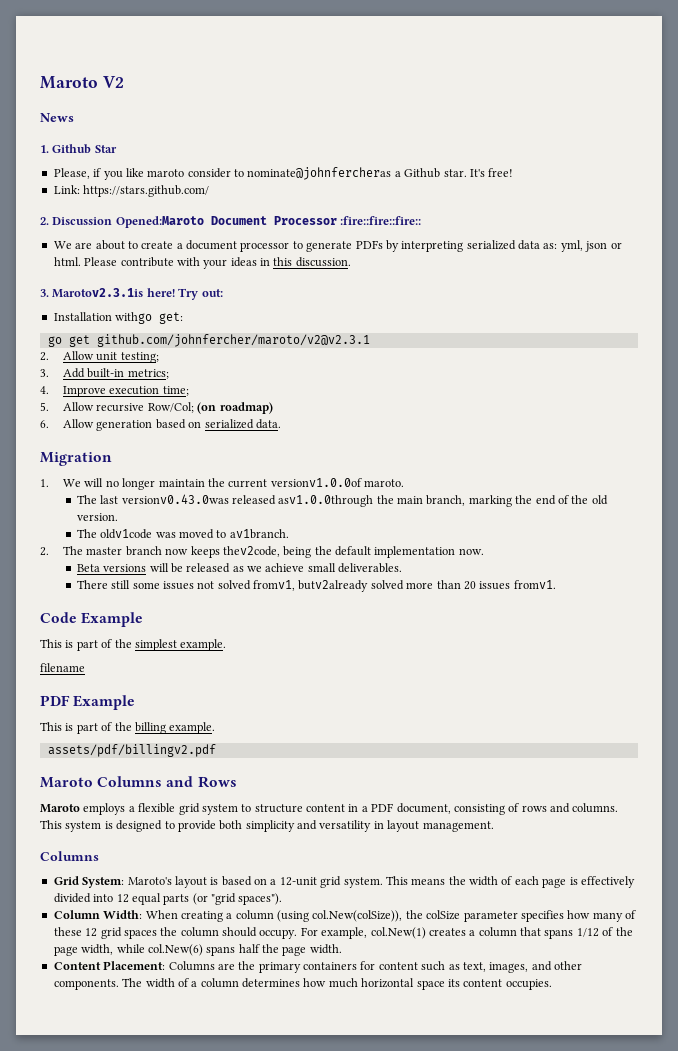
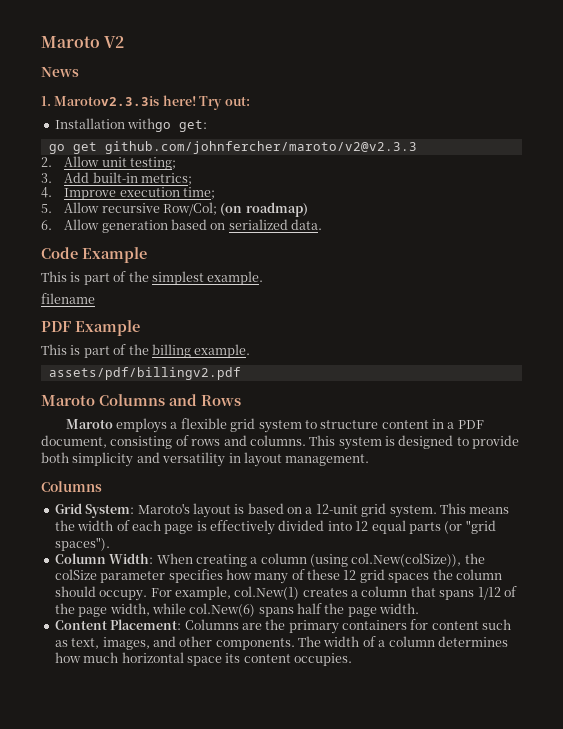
- 1. Github Star
- Please, if you like maroto consider to nominate@johnfercheras a Github star. It's free!
- Link: https://stars.github.com/
- 2. Discussion Opened:Maroto Document Processor :fire::fire::fire::
- We are about to create a document processor to generate PDFs by interpreting serialized data as: yml, json or html. Please contribute with your ideas in this discussion.
- 3. Marotov2.3.1is here!
+ 1. Marotov2.3.3is here!
- go get github.com/johnfercher/maroto/v2@v2.3.1
+ go get github.com/johnfercher/maroto/v2@v2.3.3
- Migration
- 1. We will no longer maintain the current versionv1.0.0of maroto.
- The last versionv0.43.0was released asv1.0.0through the main branch, marking the end of the old version.
- The oldv1code was moved to av1branch.
- 2. The master branch now keeps thev2code, being the default implementation now.
- Beta versions will be released as we achieve small deliverables.
- There still some issues not solved fromv1, butv2already solved more than 20 issues fromv1.

